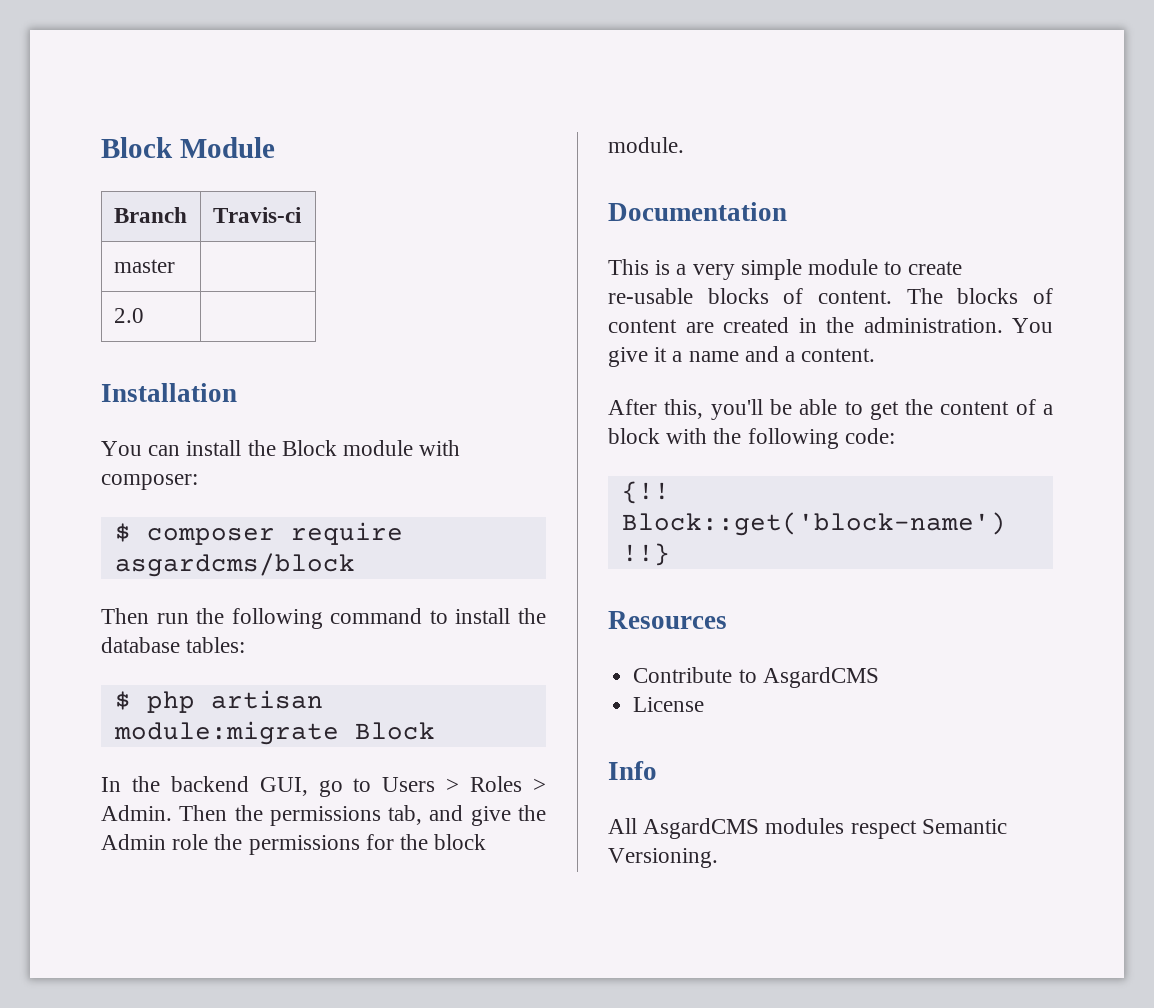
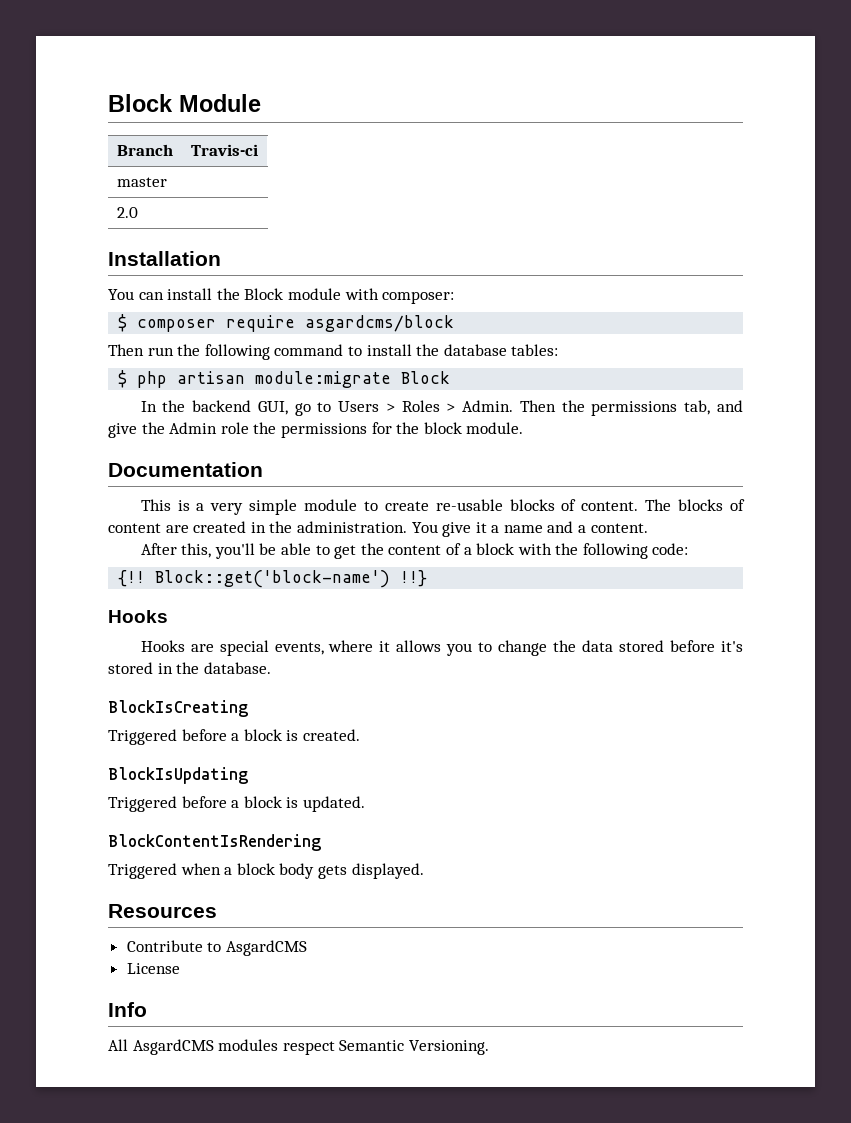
  Block::get('block-name') !!}
+ Hooks
+ Hooks are special events, where it allows you to change the data stored before it's stored in the database.
+ BlockIsCreating
+ Triggered before a block is created.
+ BlockIsUpdating
+ Triggered before a block is updated.
+ BlockContentIsRendering
+ Triggered when a block body gets displayed.

